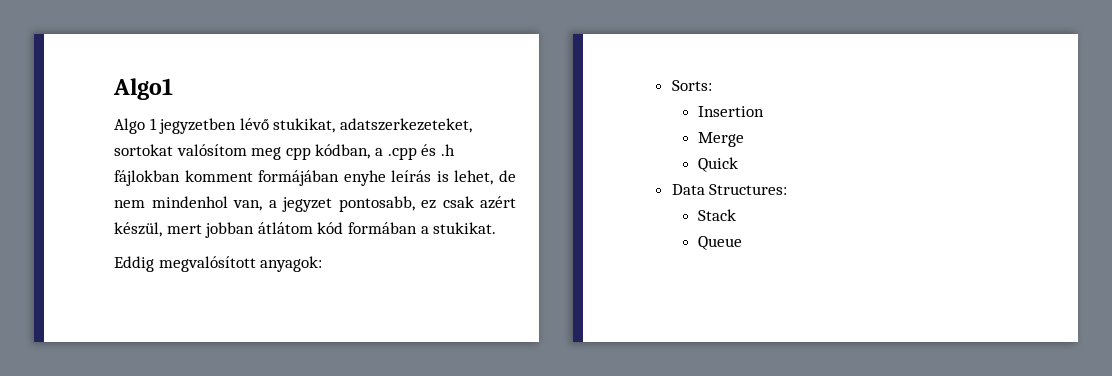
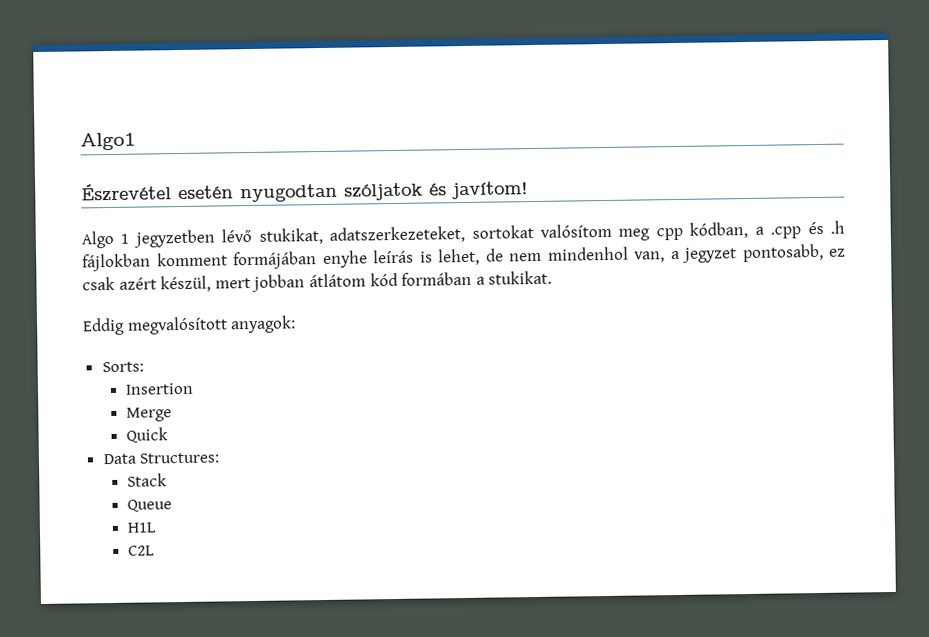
+ Észrevétel esetén nyugodtan szóljatok és javítom!
+ H1L
+ C2L

